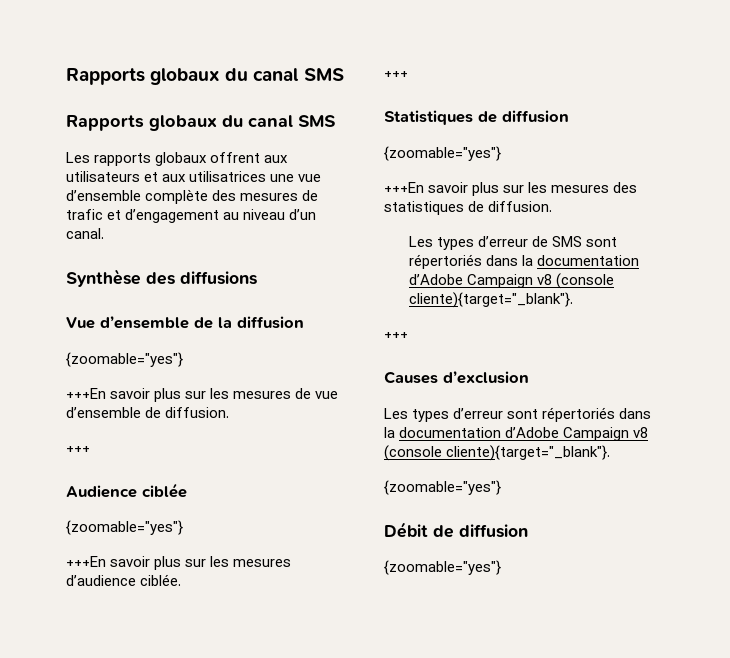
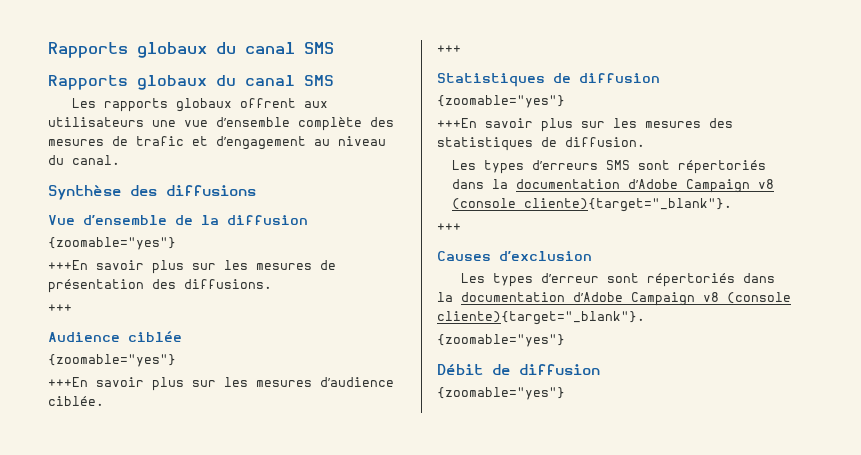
- Les rapports globaux offrent aux utilisateurs et aux utilisatrices une vue d’ensemble complète des mesures de trafic et d’engagement au niveau d’un canal.
+ Les rapports globaux offrent aux utilisateurs une vue d’ensemble complète des mesures de trafic et d’engagement au niveau du canal.
- +++En savoir plus sur les mesures de vue d’ensemble de diffusion.
+ +++En savoir plus sur les mesures de présentation des diffusions.
- Les types d’erreur de SMS sont répertoriés dans la documentation d’Adobe Campaign v8 (console cliente){target="_blank"}.
+ Les types d’erreurs SMS sont répertoriés dans la documentation d’Adobe Campaign v8 (console cliente){target="_blank"}.

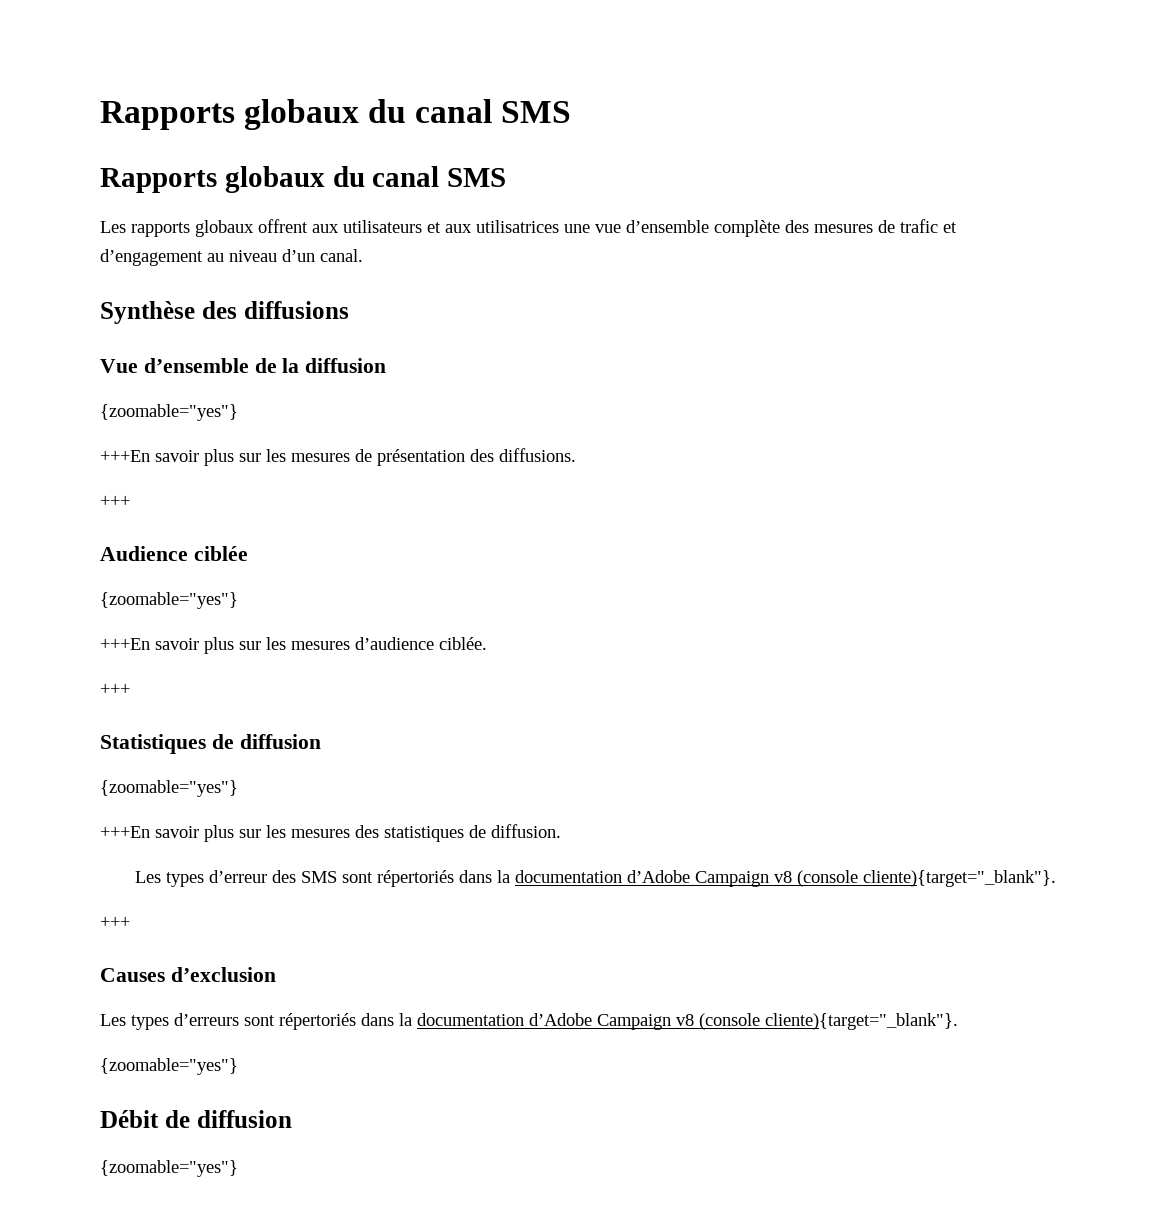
- Les rapports globaux offrent aux utilisateurs une vue d’ensemble complète des mesures de trafic et d’engagement au niveau du canal.
+ Les rapports globaux offrent aux utilisateurs et aux utilisatrices une vue d’ensemble complète des mesures de trafic et d’engagement au niveau d’un canal.
- Les types d’erreurs SMS sont répertoriés dans la documentation d’Adobe Campaign v8 (console cliente){target="_blank"}.
+ Les types d’erreur des SMS sont répertoriés dans la documentation d’Adobe Campaign v8 (console cliente){target="_blank"}.
- Les types d’erreur sont répertoriés dans la documentation d’Adobe Campaign v8 (console cliente){target="_blank"}.
+ Les types d’erreurs sont répertoriés dans la documentation d’Adobe Campaign v8 (console cliente){target="_blank"}.

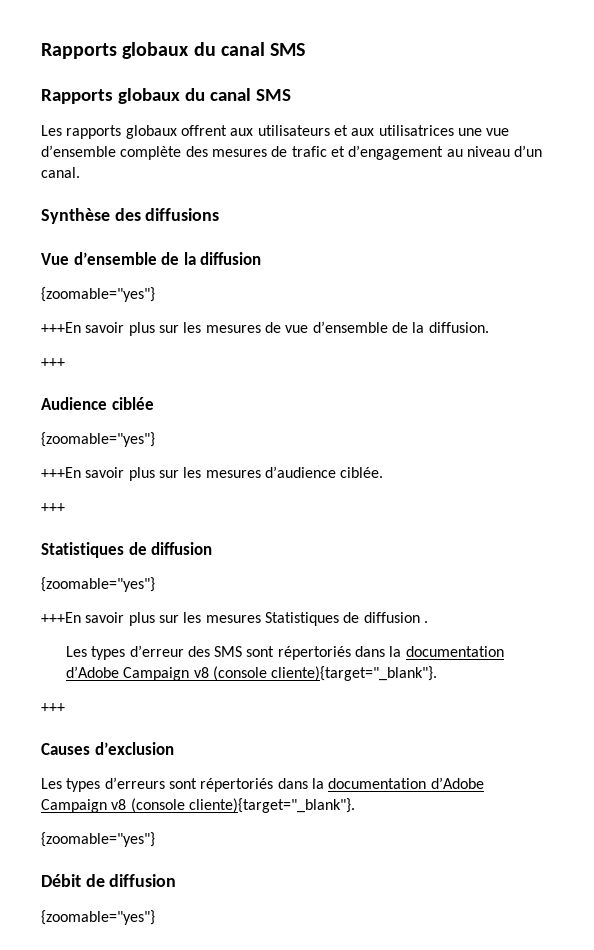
- +++En savoir plus sur les mesures de présentation des diffusions.
+ +++En savoir plus sur les mesures de vue d’ensemble de la diffusion.
- +++En savoir plus sur les mesures des statistiques de diffusion.
+ +++En savoir plus sur les mesures Statistiques de diffusion .

